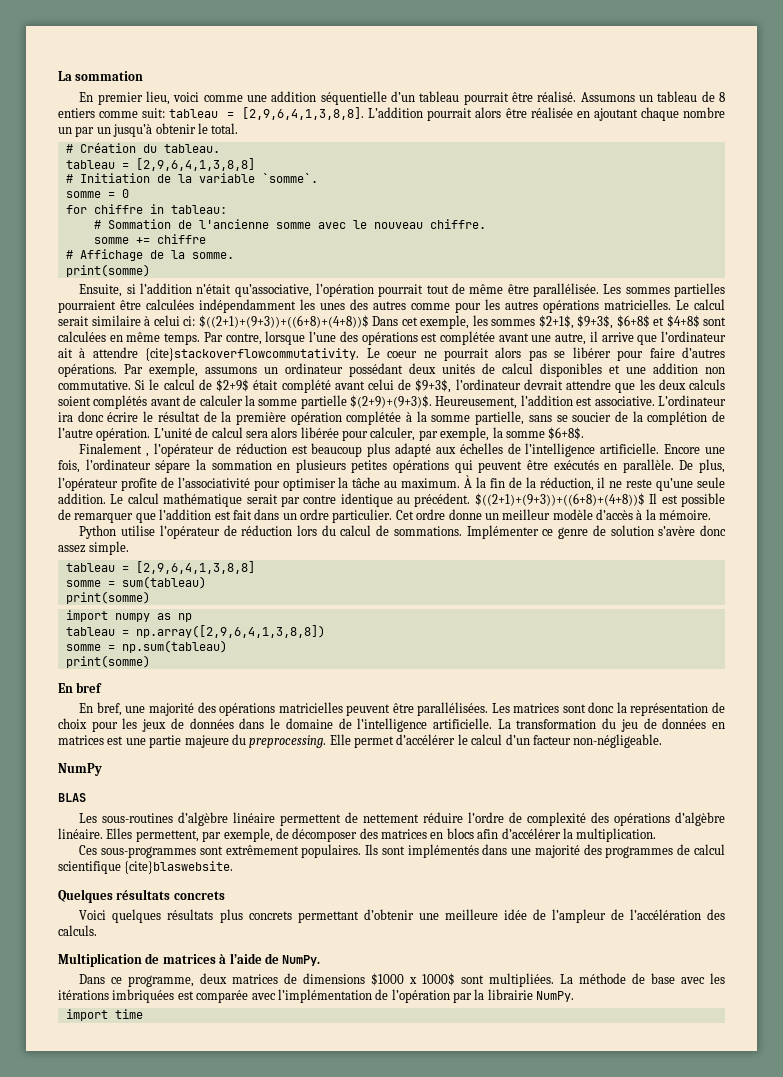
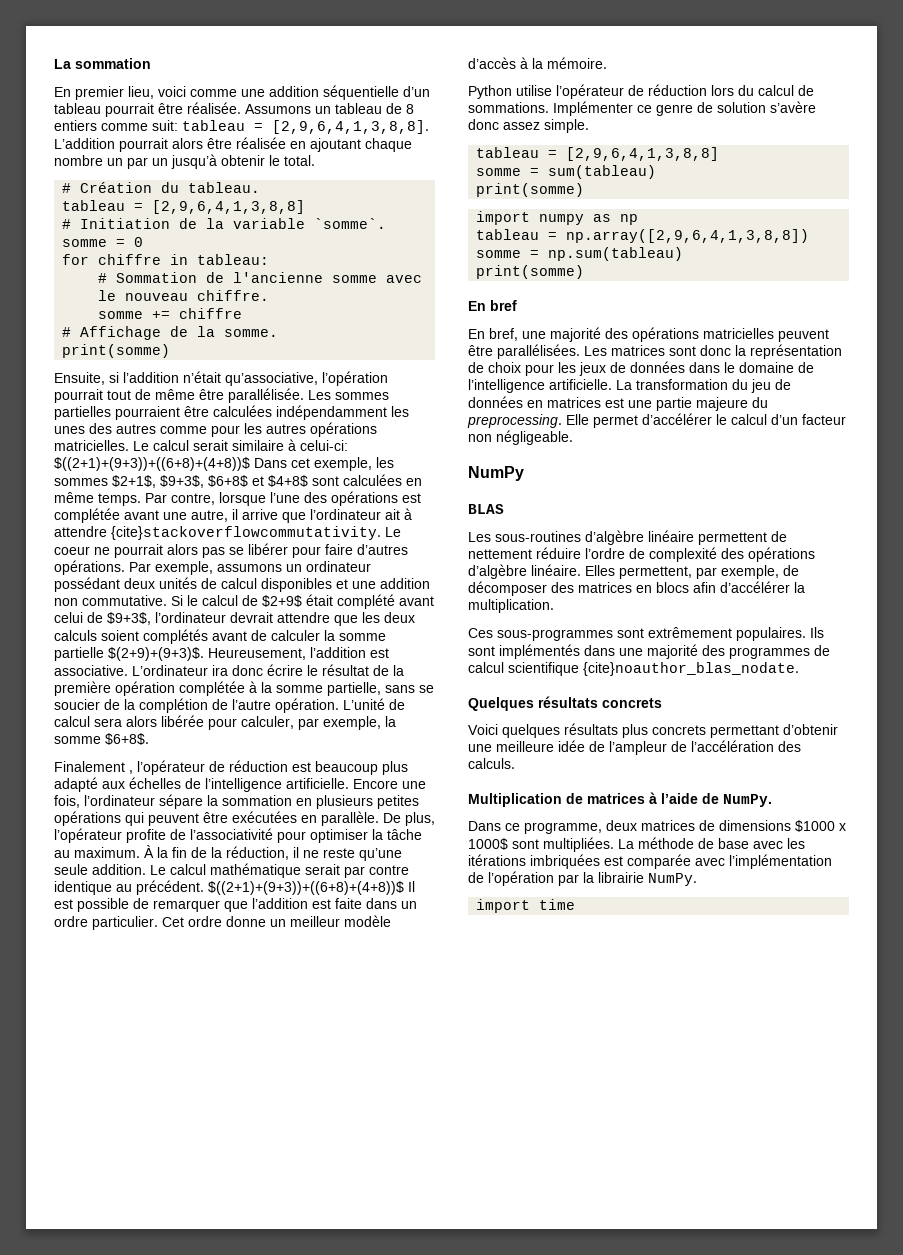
- En premier lieu, voici comme une addition séquentielle d’un tableau pourrait être réalisé.
+ En premier lieu, voici comme une addition séquentielle d’un tableau pourrait être réalisée.
- Le calcul serait similaire à celui ci: $((2+1)+(9+3))+((6+8)+(4+8))$ Dans cet exemple, les sommes $2+1$, $9+3$, $6+8$ et $4+8$ sont calculées en même temps.
+ Le calcul serait similaire à celui-ci: $((2+1)+(9+3))+((6+8)+(4+8))$ Dans cet exemple, les sommes $2+1$, $9+3$, $6+8$ et $4+8$ sont calculées en même temps.
- Encore une fois, l’ordinateur sépare la sommation en plusieurs petites opérations qui peuvent être exécutés en parallèle.
+ Encore une fois, l’ordinateur sépare la sommation en plusieurs petites opérations qui peuvent être exécutées en parallèle.
- $((2+1)+(9+3))+((6+8)+(4+8))$ Il est possible de remarquer que l’addition est fait dans un ordre particulier.
+ $((2+1)+(9+3))+((6+8)+(4+8))$ Il est possible de remarquer que l’addition est faite dans un ordre particulier.
- Elle permet d’accélérer le calcul d’un facteur non-négligeable.
+ Elle permet d’accélérer le calcul d’un facteur non négligeable.
- Ils sont implémentés dans une majorité des programmes de calcul scientifique {cite}blaswebsite.
+ Ils sont implémentés dans une majorité des programmes de calcul scientifique {cite}noauthor_blas_nodate.

